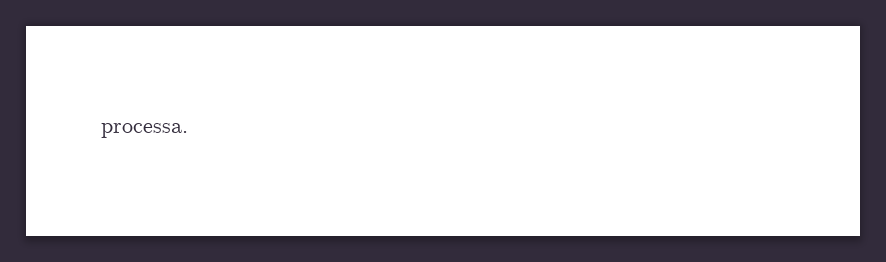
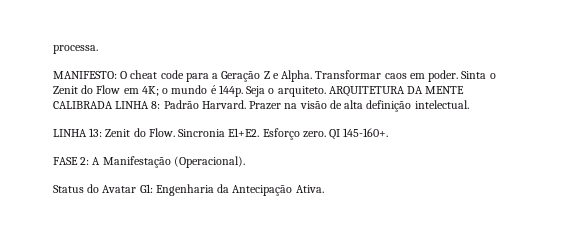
+ MANIFESTO: O cheat code para a Geração Z e Alpha. Transformar caos em poder. Sinta o Zenit do Flow em 4K; o mundo é 144p. Seja o arquiteto. ARQUITETURA DA MENTE CALIBRADA LINHA 8: Padrão Harvard. Prazer na visão de alta definição intelectual.
+ LINHA 13: Zenit do Flow. Sincronia E1+E2. Esforço zero. QI 145-160+.
+ FASE 2: A Manifestação (Operacional).
+ Status do Avatar G1: Engenharia da Antecipação Ativa.

